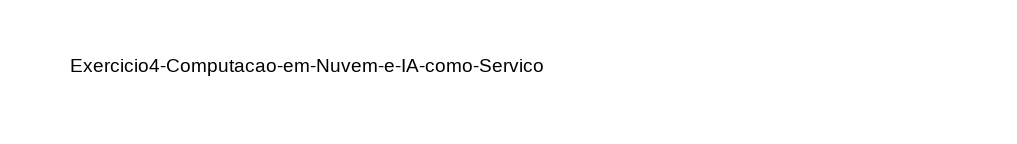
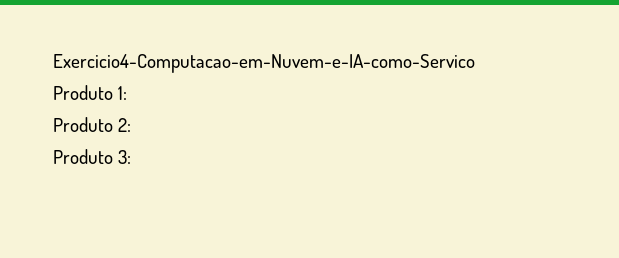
+ Produto 1:
+ Produto 2:
+ Produto 3:

